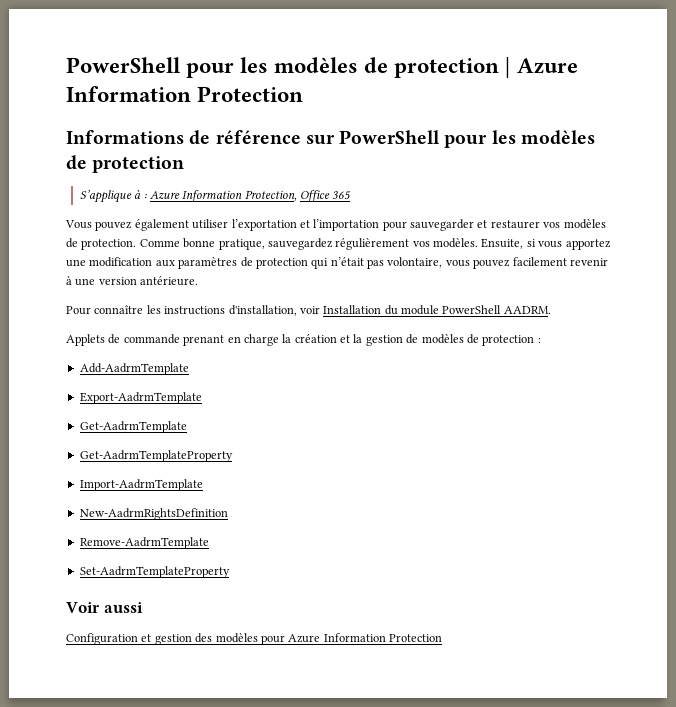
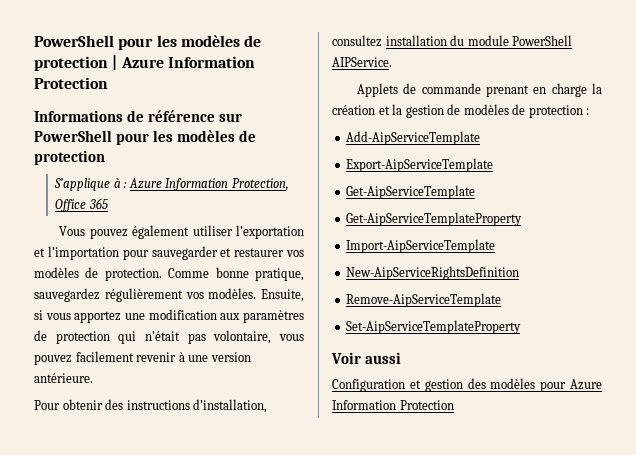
- Pour connaître les instructions d'installation, voir Installation du module PowerShell AADRM.
+ Pour obtenir des instructions d’installation, consultez installation du module PowerShell AIPService.
- Add-AadrmTemplate
- Export-AadrmTemplate
- Get-AadrmTemplate
- Get-AadrmTemplateProperty
- Import-AadrmTemplate
- New-AadrmRightsDefinition
- Remove-AadrmTemplate
- Set-AadrmTemplateProperty
+ Add-AipServiceTemplate
+ Export-AipServiceTemplate
+ Get-AipServiceTemplate
+ Get-AipServiceTemplateProperty
+ Import-AipServiceTemplate
+ New-AipServiceRightsDefinition
+ Remove-AipServiceTemplate
+ Set-AipServiceTemplateProperty

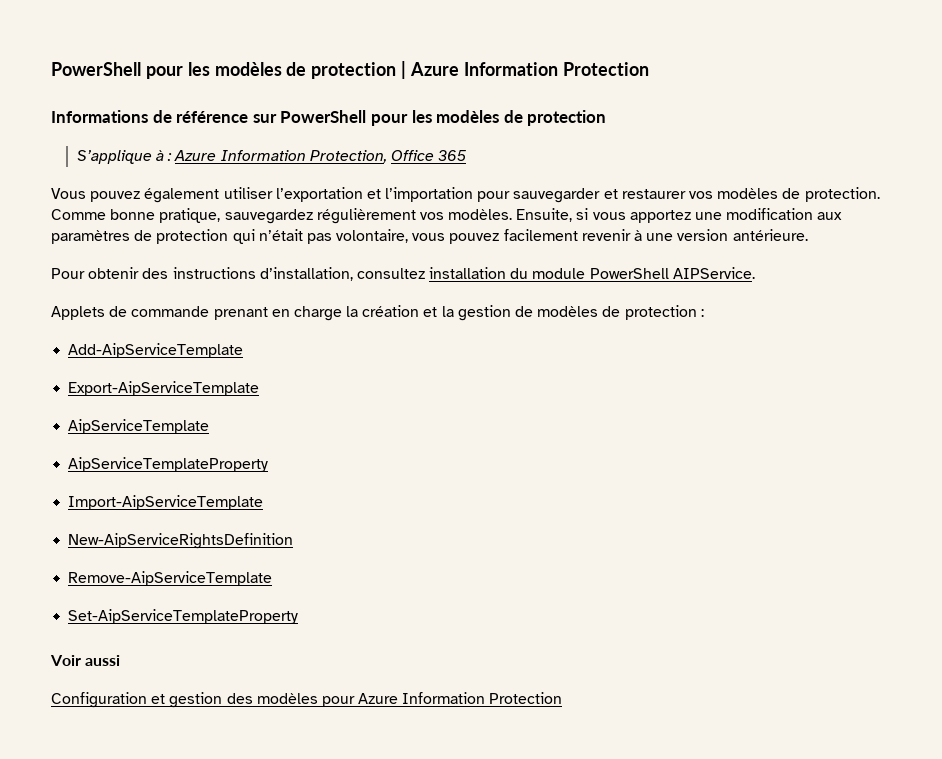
- Get-AipServiceTemplate
- Get-AipServiceTemplateProperty
+ AipServiceTemplate
+ AipServiceTemplateProperty

